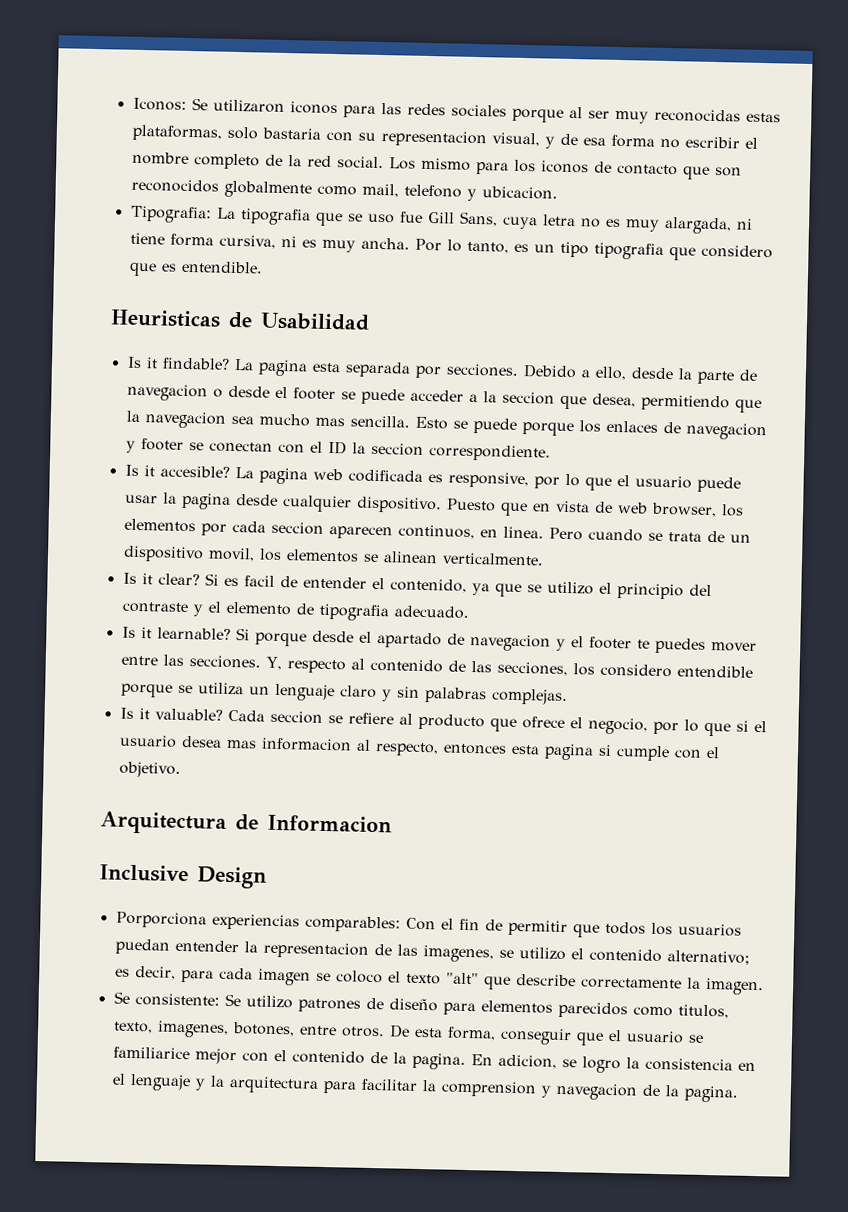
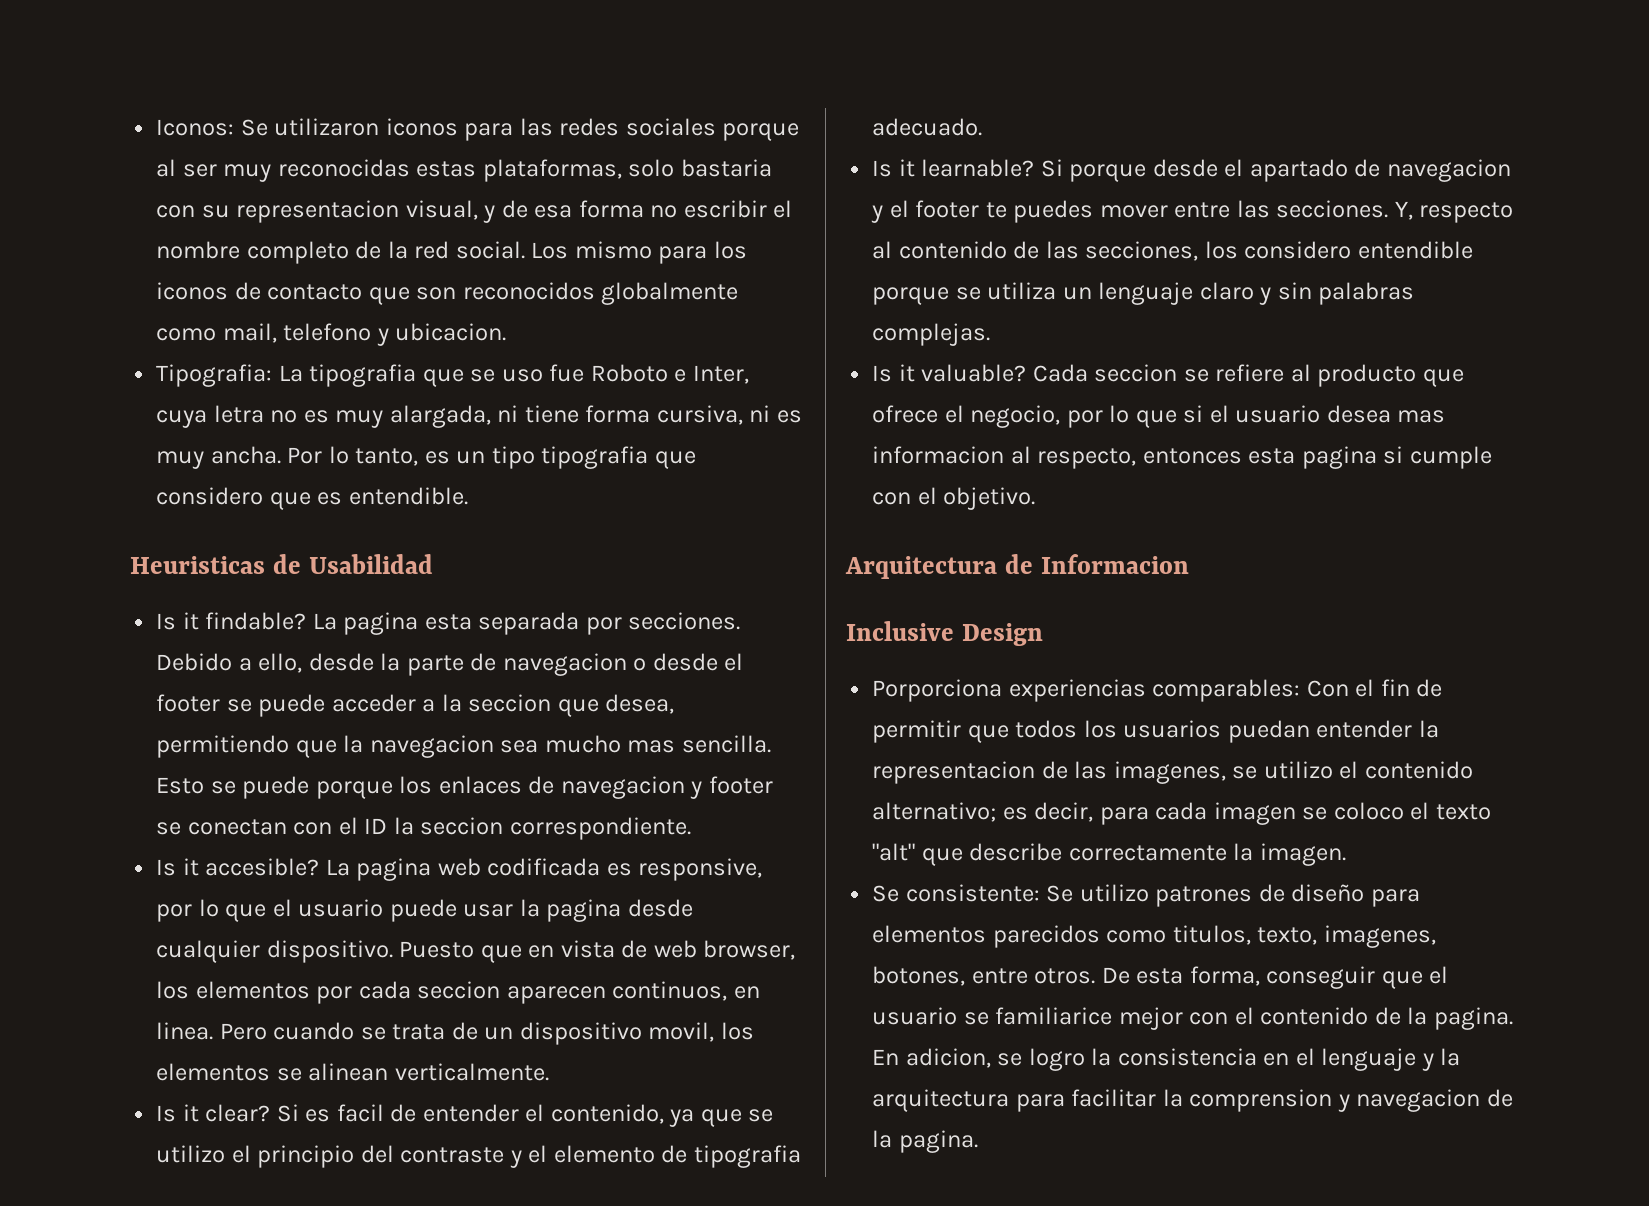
- Tipografia: La tipografia que se uso fue Gill Sans, cuya letra no es muy alargada, ni tiene forma cursiva, ni es muy ancha.
+ Tipografia: La tipografia que se uso fue Roboto e Inter, cuya letra no es muy alargada, ni tiene forma cursiva, ni es muy ancha.

